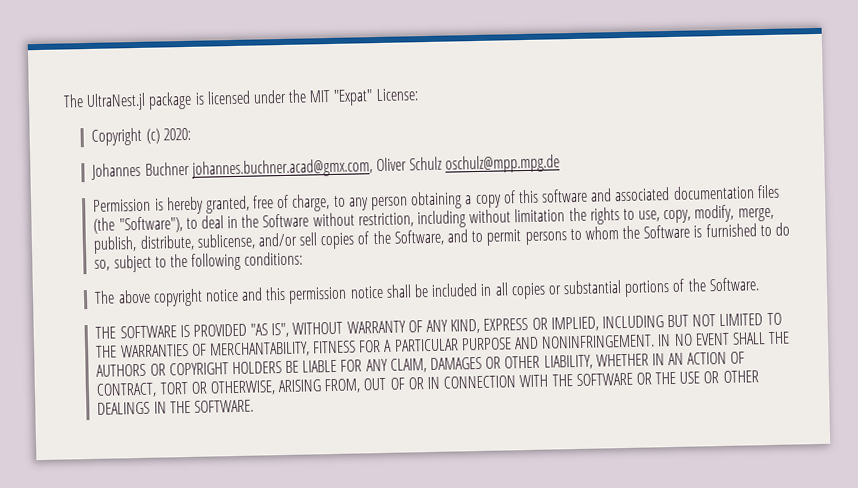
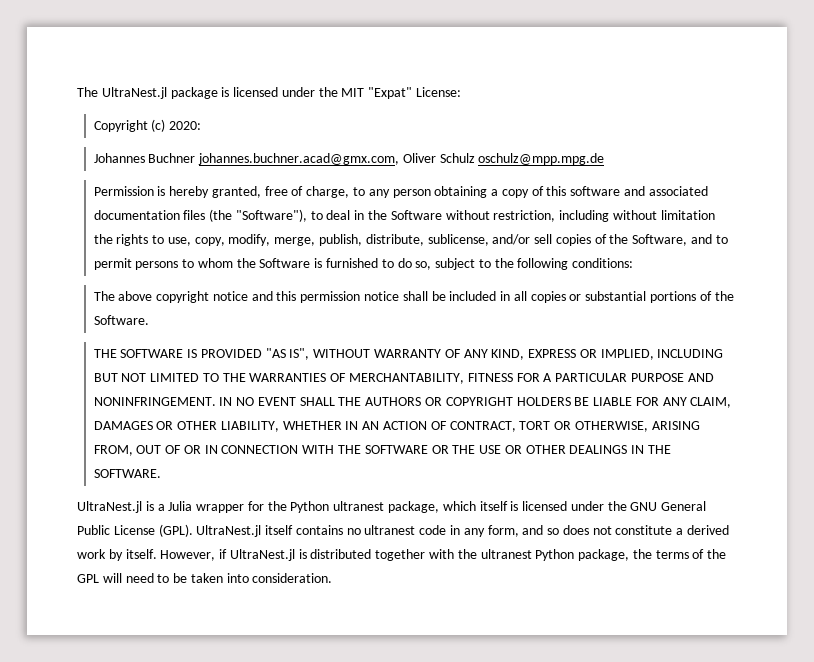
+ UltraNest.jl is a Julia wrapper for the Python ultranest package, which itself is licensed under the GNU General Public License (GPL). UltraNest.jl itself contains no ultranest code in any form, and so does not constitute a derived work by itself. However, if UltraNest.jl is distributed together with the ultranest Python package, the terms of the GPL will need to be taken into consideration.

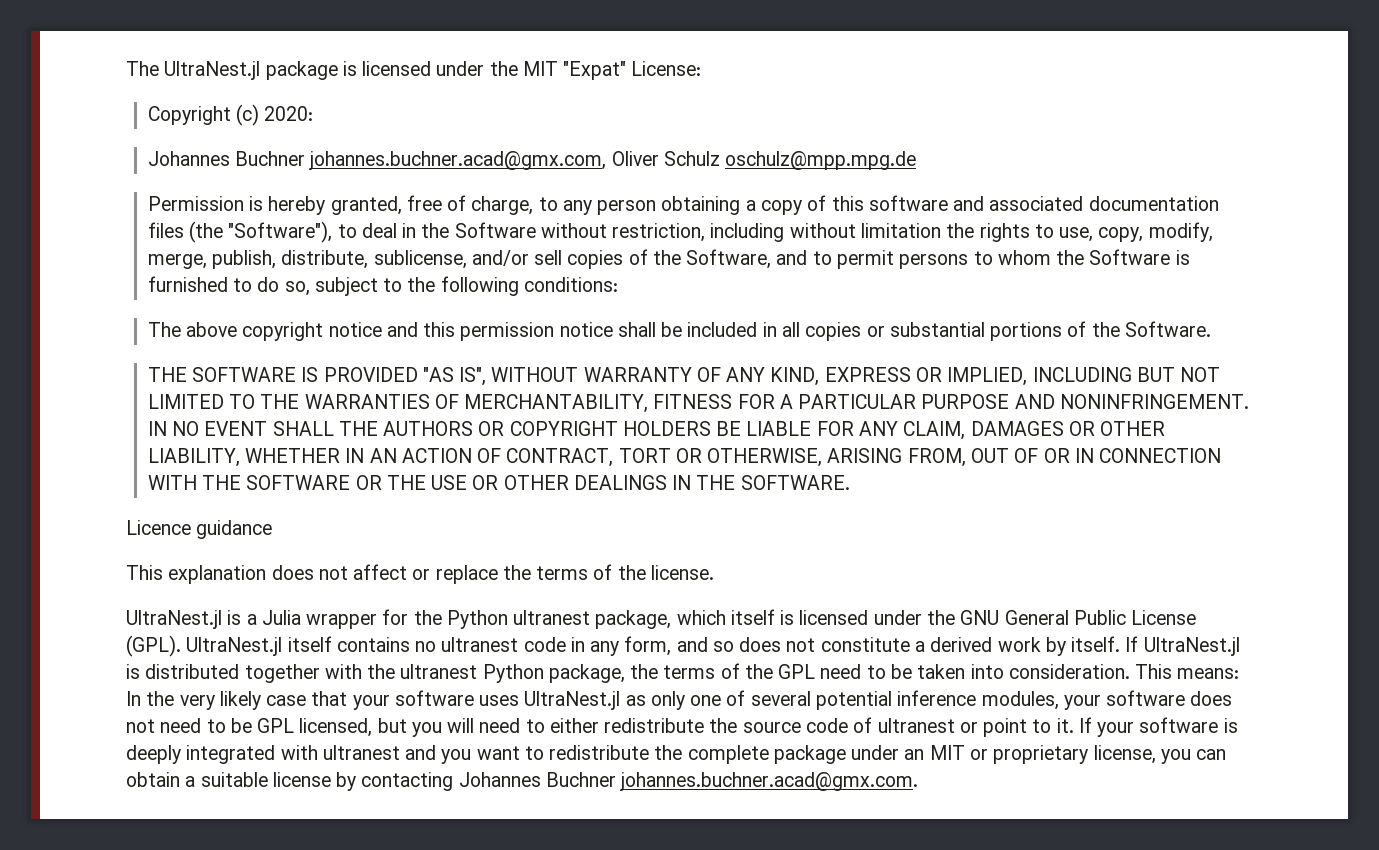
+ Licence guidance
+ This explanation does not affect or replace the terms of the license.
- However, if UltraNest.jl is distributed together with the ultranest Python package, the terms of the GPL will need to be taken into consideration.
+ If UltraNest.jl is distributed together with the ultranest Python package, the terms of the GPL need to be taken into consideration.
+ This means: In the very likely case that your software uses UltraNest.jl as only one of several potential inference modules, your software does not need to be GPL licensed, but you will need to either redistribute the source code of ultranest or point to it. If your software is deeply integrated with ultranest and you want to redistribute the complete package under an MIT or proprietary license, you can obtain a suitable license by contacting Johannes Buchner johannes.buchner.acad@gmx.com.

